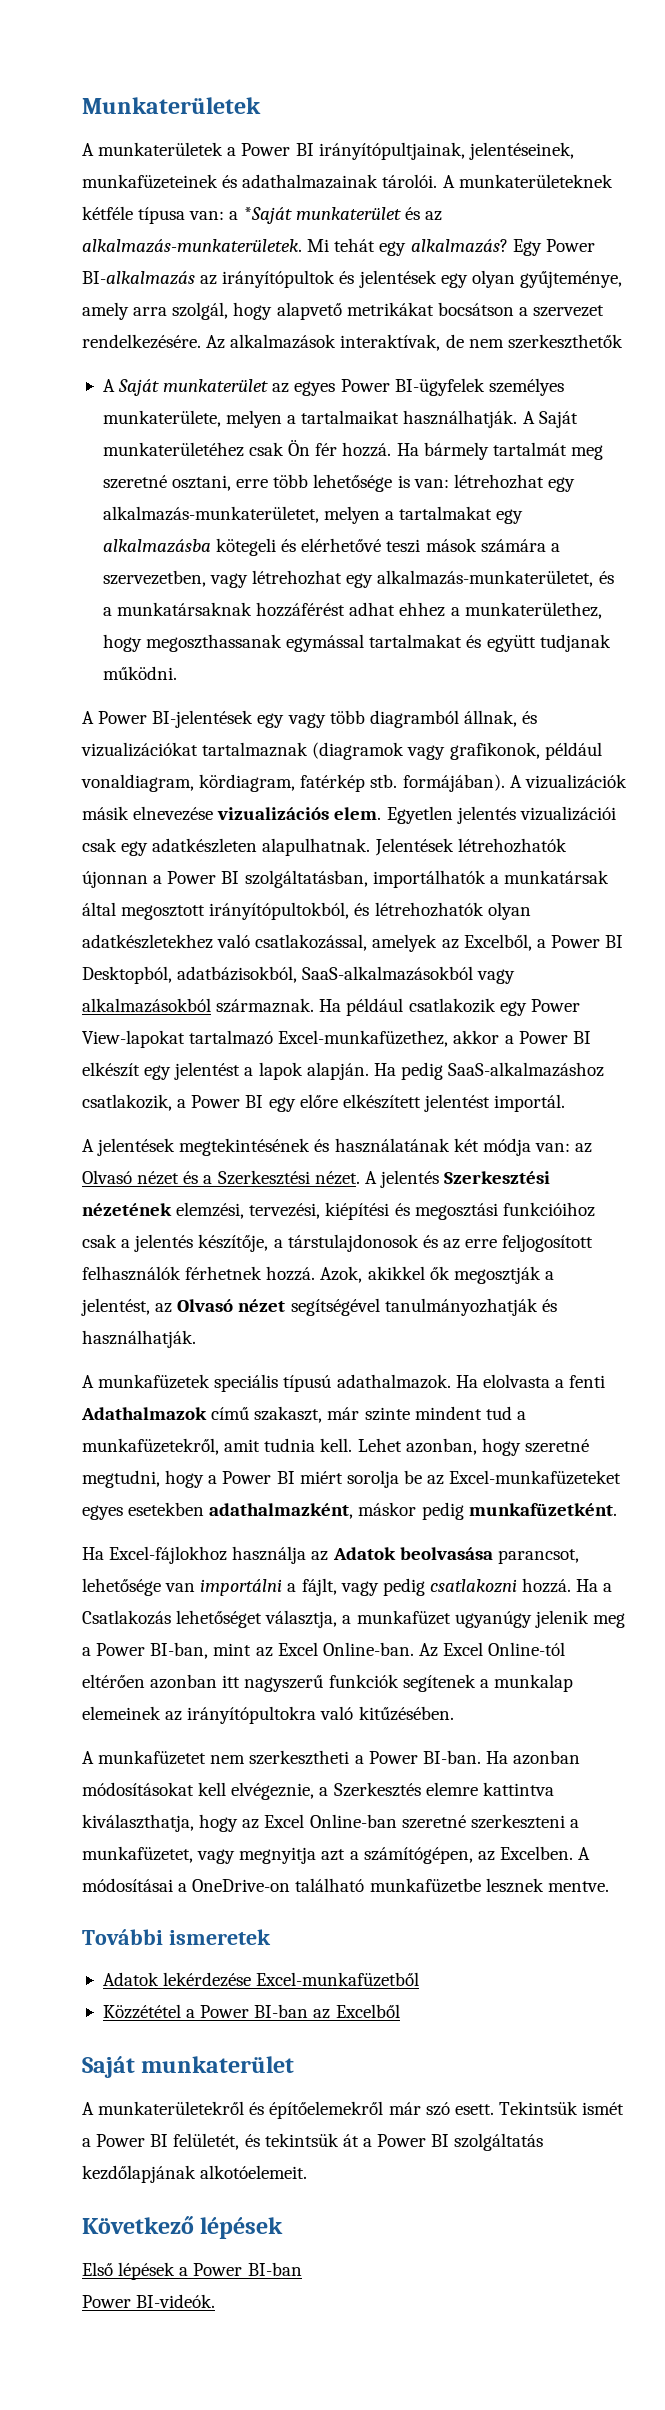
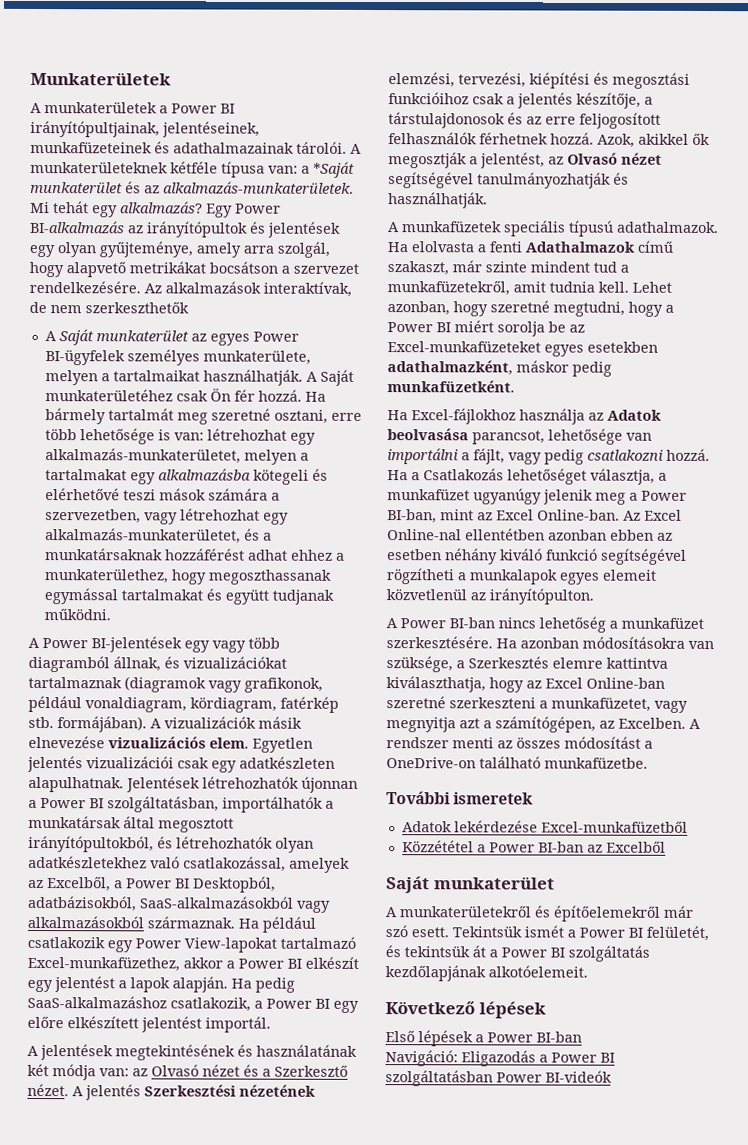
- A jelentések megtekintésének és használatának két módja van: az Olvasó nézet és a Szerkesztési nézet.
+ A jelentések megtekintésének és használatának két módja van: az Olvasó nézet és a Szerkesztő nézet.
- Az Excel Online-tól eltérően azonban itt nagyszerű funkciók segítenek a munkalap elemeinek az irányítópultokra való kitűzésében.
- A munkafüzetet nem szerkesztheti a Power BI-ban. Ha azonban módosításokat kell elvégeznie, a Szerkesztés elemre kattintva kiválaszthatja, hogy az Excel Online-ban szeretné szerkeszteni a munkafüzetet, vagy megnyitja azt a számítógépen, az Excelben.
+ Az Excel Online-nal ellentétben azonban ebben az esetben néhány kiváló funkció segítségével rögzítheti a munkalapok egyes elemeit közvetlenül az irányítópulton.
+ A Power BI-ban nincs lehetőség a munkafüzet szerkesztésére. Ha azonban módosításokra van szüksége, a Szerkesztés elemre kattintva kiválaszthatja, hogy az Excel Online-ban szeretné szerkeszteni a munkafüzetet, vagy megnyitja azt a számítógépen, az Excelben.
- A módosításai a OneDrive-on található munkafüzetbe lesznek mentve.
+ A rendszer menti az összes módosítást a OneDrive-on található munkafüzetbe.
- Power BI-videók.
+ Navigáció: Eligazodás a Power BI szolgáltatásban Power BI-videók

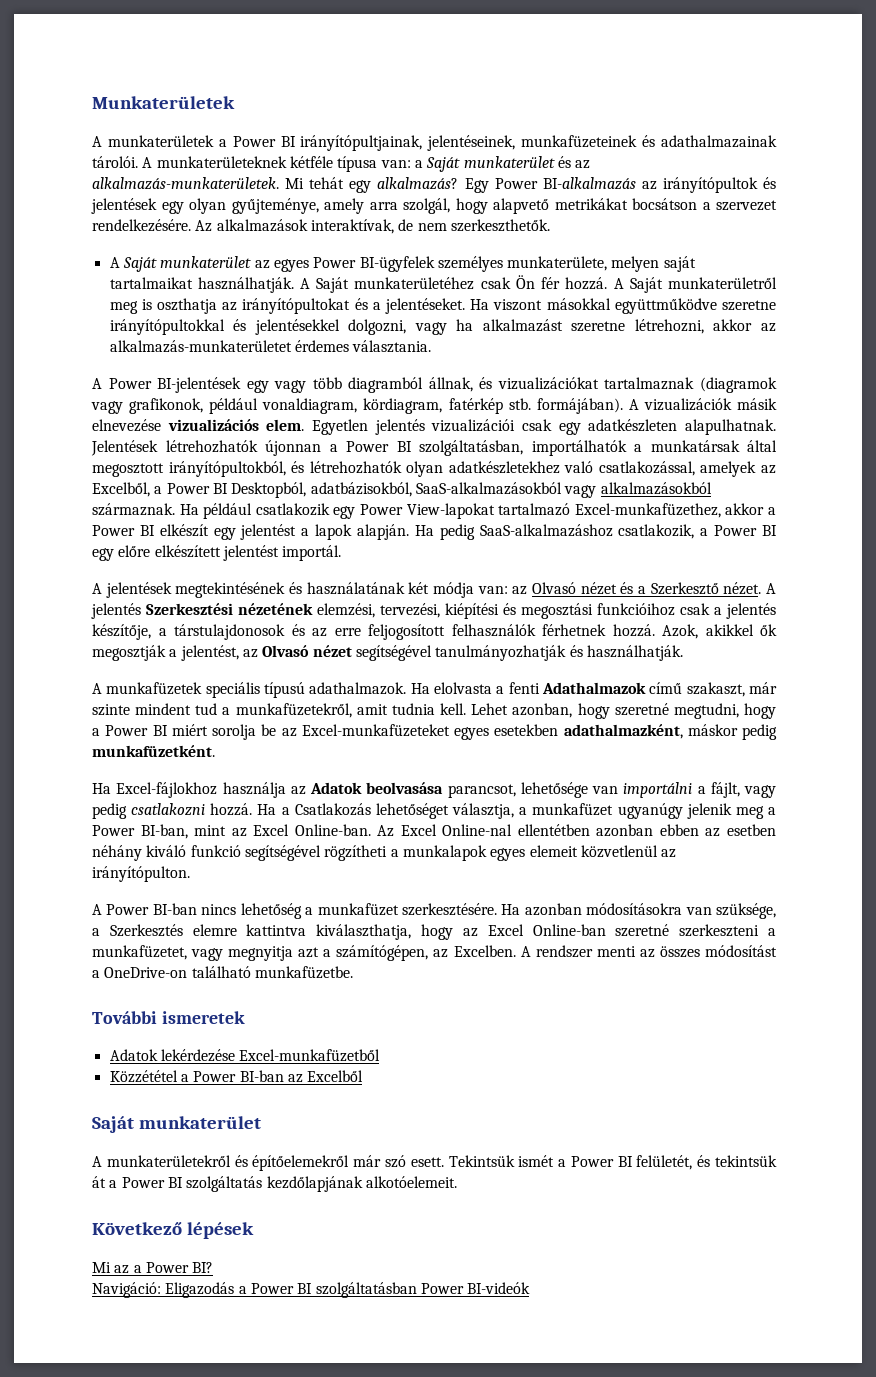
- A munkaterületeknek kétféle típusa van: a *Saját munkaterület és az alkalmazás-munkaterületek.
+ A munkaterületeknek kétféle típusa van: a Saját munkaterület és az alkalmazás-munkaterületek.
- Az alkalmazások interaktívak, de nem szerkeszthetők
+ Az alkalmazások interaktívak, de nem szerkeszthetők.
- A Saját munkaterület az egyes Power BI-ügyfelek személyes munkaterülete, melyen a tartalmaikat használhatják.
+ A Saját munkaterület az egyes Power BI-ügyfelek személyes munkaterülete, melyen saját tartalmaikat használhatják.
- Ha bármely tartalmát meg szeretné osztani, erre több lehetősége is van: létrehozhat egy alkalmazás-munkaterületet, melyen a tartalmakat egy alkalmazásba kötegeli és elérhetővé teszi mások számára a szervezetben, vagy létrehozhat egy alkalmazás-munkaterületet, és a munkatársaknak hozzáférést adhat ehhez a munkaterülethez, hogy megoszthassanak egymással tartalmakat és együtt tudjanak működni.
+ A Saját munkaterületről meg is oszthatja az irányítópultokat és a jelentéseket. Ha viszont másokkal együttműködve szeretne irányítópultokkal és jelentésekkel dolgozni, vagy ha alkalmazást szeretne létrehozni, akkor az alkalmazás-munkaterületet érdemes választania.
- Első lépések a Power BI-ban
+ Mi az a Power BI?

